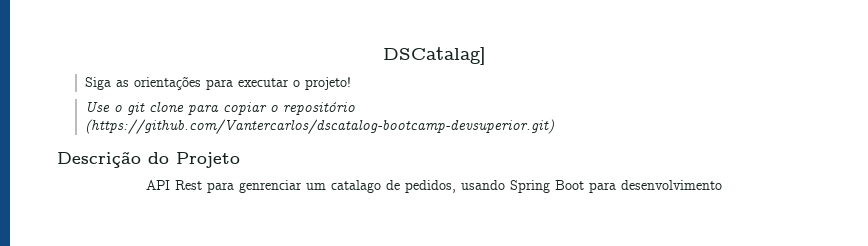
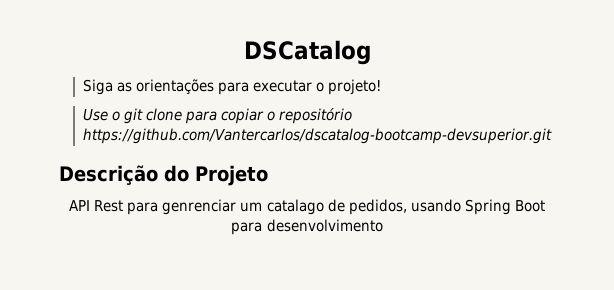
- DSCatalag]
+ DSCatalog
- Use o git clone para copiar o repositório (https://github.com/Vantercarlos/dscatalog-bootcamp-devsuperior.git)
+ Use o git clone para copiar o repositório https://github.com/Vantercarlos/dscatalog-bootcamp-devsuperior.git

